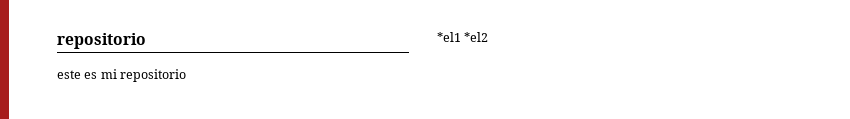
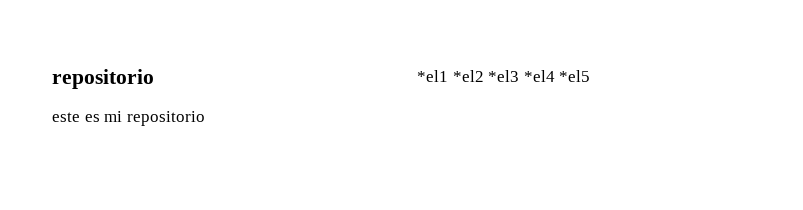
- *el1 *el2
+ *el1 *el2 *el3 *el4 *el5

